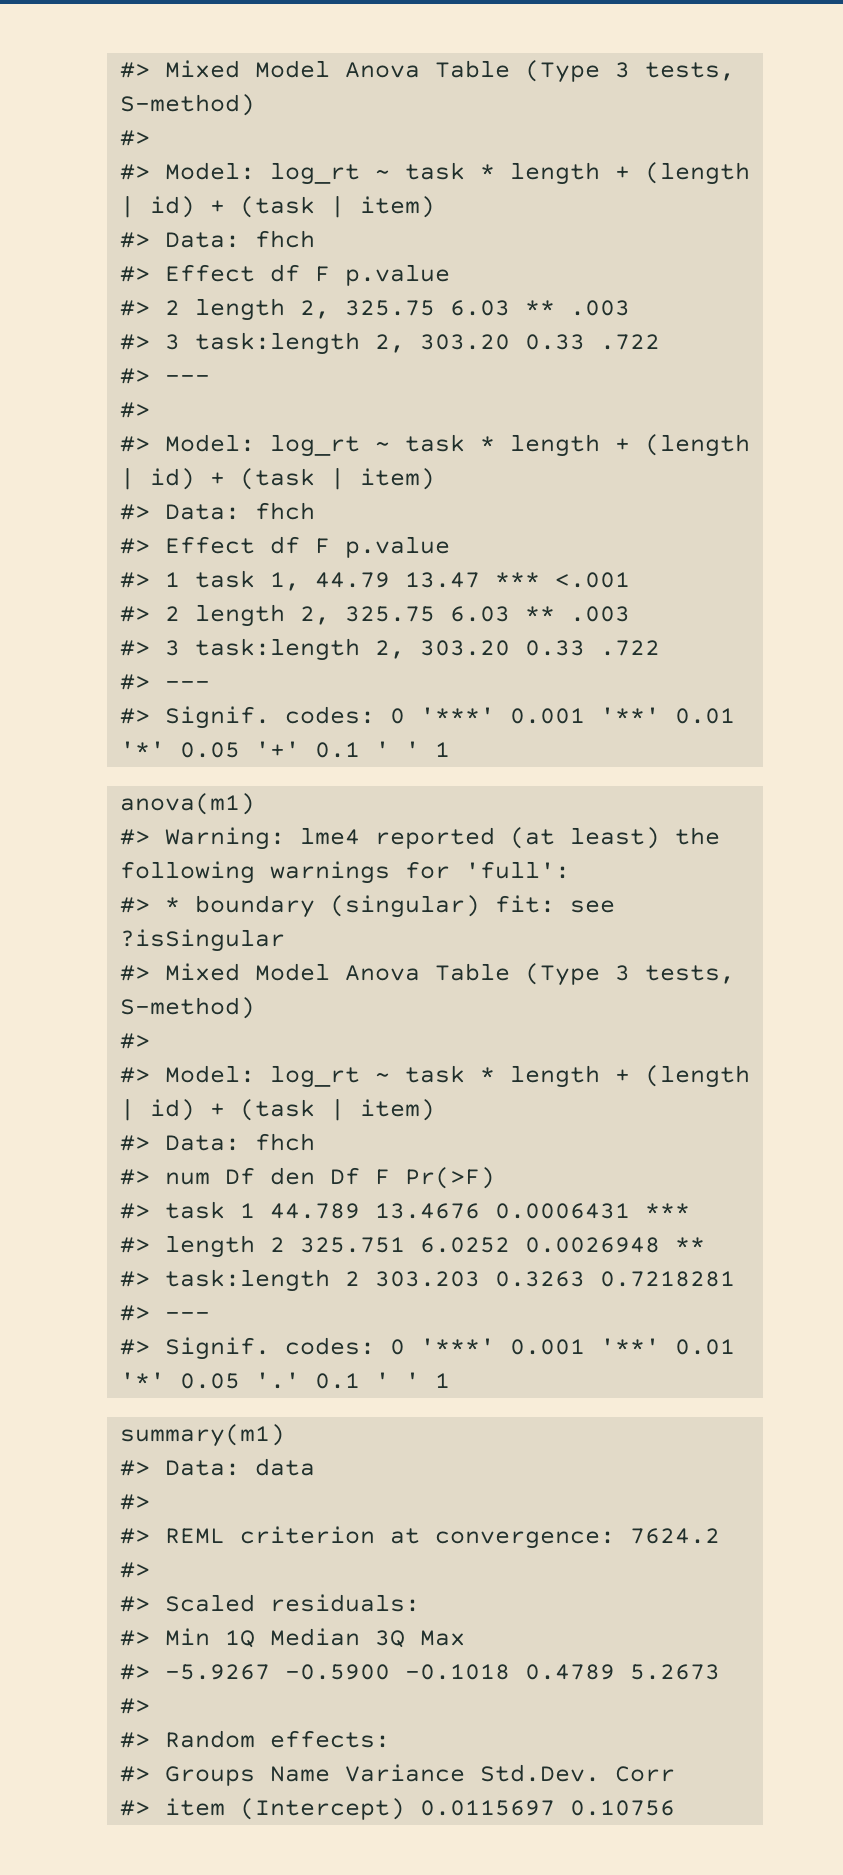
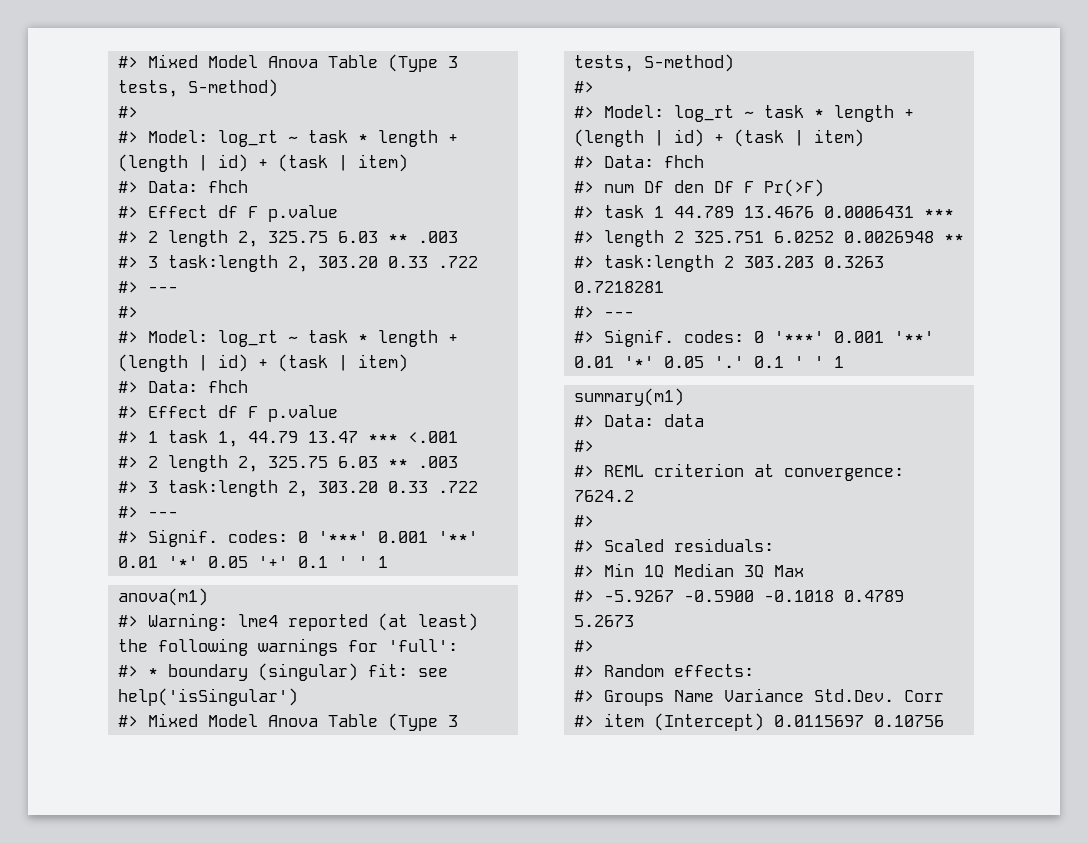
- #> * boundary (singular) fit: see ?isSingular
+ #> * boundary (singular) fit: see help('isSingular')

